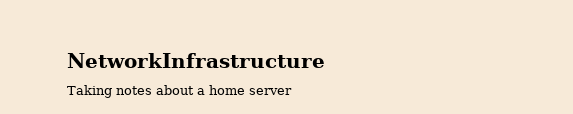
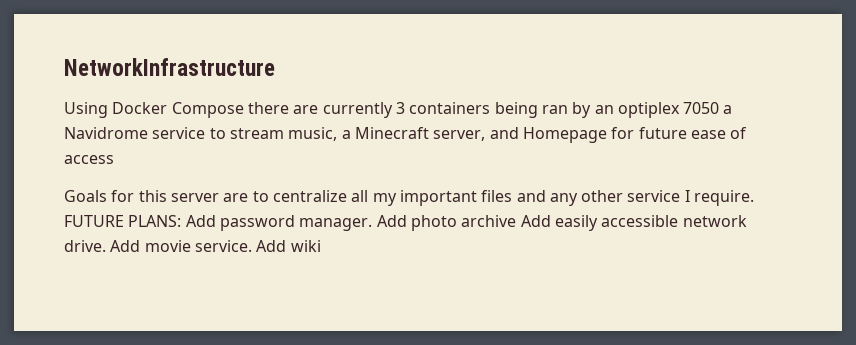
- Taking notes about a home server
+ Using Docker Compose there are currently 3 containers being ran by an optiplex 7050 a Navidrome service to stream music, a Minecraft server, and Homepage for future ease of access
+ Goals for this server are to centralize all my important files and any other service I require. FUTURE PLANS: Add password manager. Add photo archive Add easily accessible network drive. Add movie service. Add wiki

